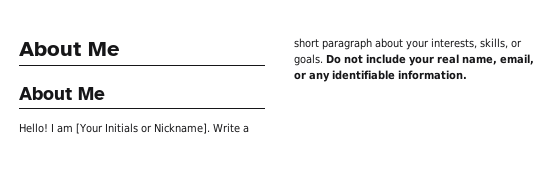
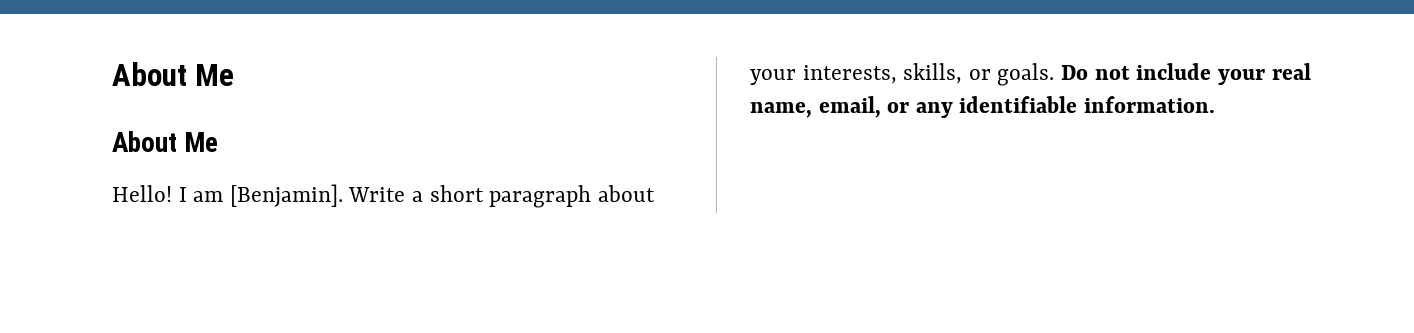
- I am [Your Initials or Nickname].
+ I am [Benjamin].

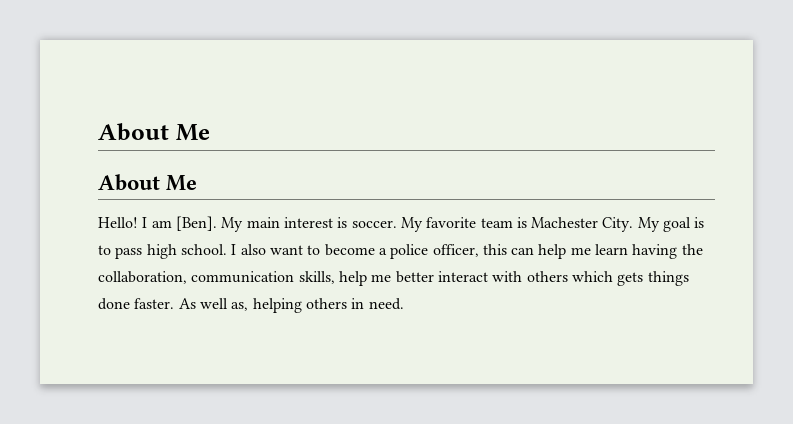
- I am [Benjamin]. Write a short paragraph about your interests, skills, or goals. Do not include your real name, email, or any identifiable information.
+ I am [Ben]. My main interest is soccer. My favorite team is Machester City. My goal is to pass high school. I also want to become a police officer, this can help me learn having the collaboration, communication skills, help me better interact with others which gets things done faster. As well as, helping others in need.

